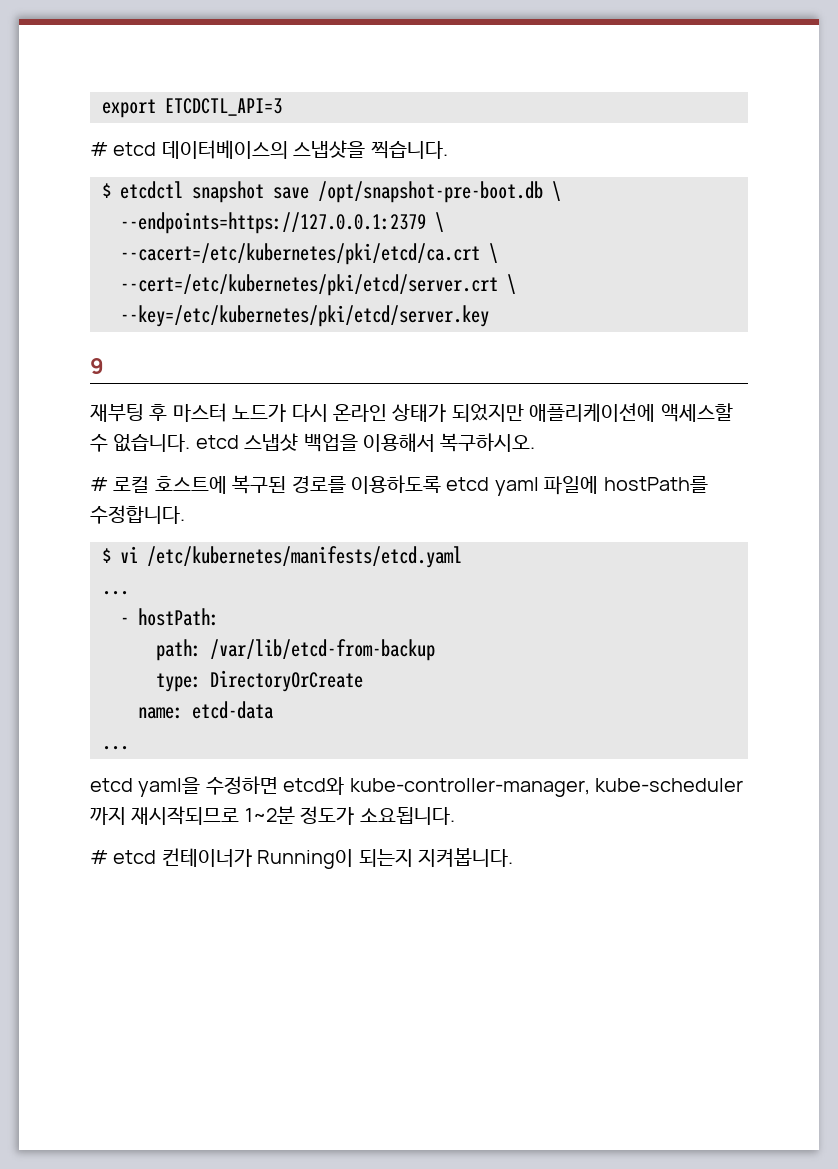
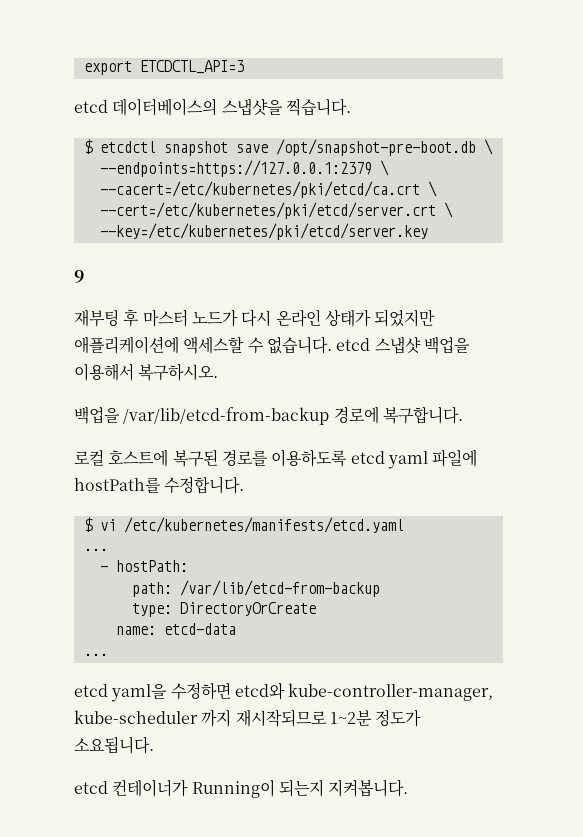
- # etcd 데이터베이스의 스냅샷을 찍습니다.
+ etcd 데이터베이스의 스냅샷을 찍습니다.
- # 로컬 호스트에 복구된 경로를 이용하도록 etcd yaml 파일에 hostPath를 수정합니다.
+ 백업을 /var/lib/etcd-from-backup 경로에 복구합니다.
+ 로컬 호스트에 복구된 경로를 이용하도록 etcd yaml 파일에 hostPath를 수정합니다.
- # etcd 컨테이너가 Running이 되는지 지켜봅니다.
+ etcd 컨테이너가 Running이 되는지 지켜봅니다.

